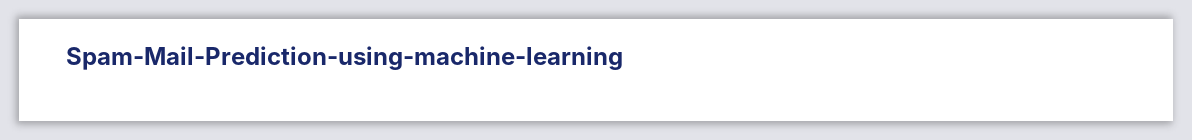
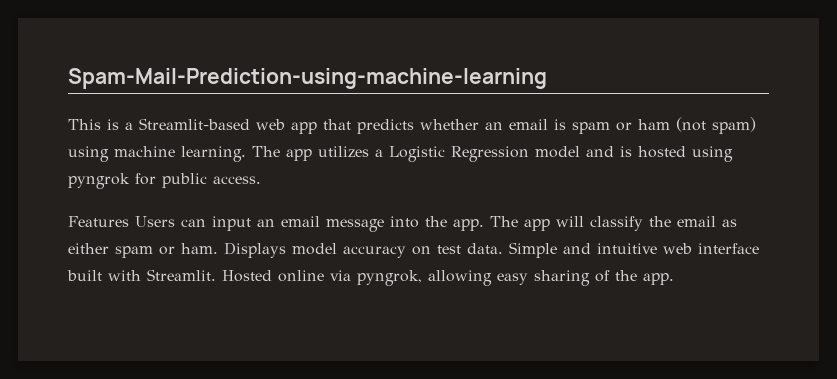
+ This is a Streamlit-based web app that predicts whether an email is spam or ham (not spam) using machine learning. The app utilizes a Logistic Regression model and is hosted using pyngrok for public access.
+ Features Users can input an email message into the app. The app will classify the email as either spam or ham. Displays model accuracy on test data. Simple and intuitive web interface built with Streamlit. Hosted online via pyngrok, allowing easy sharing of the app.

